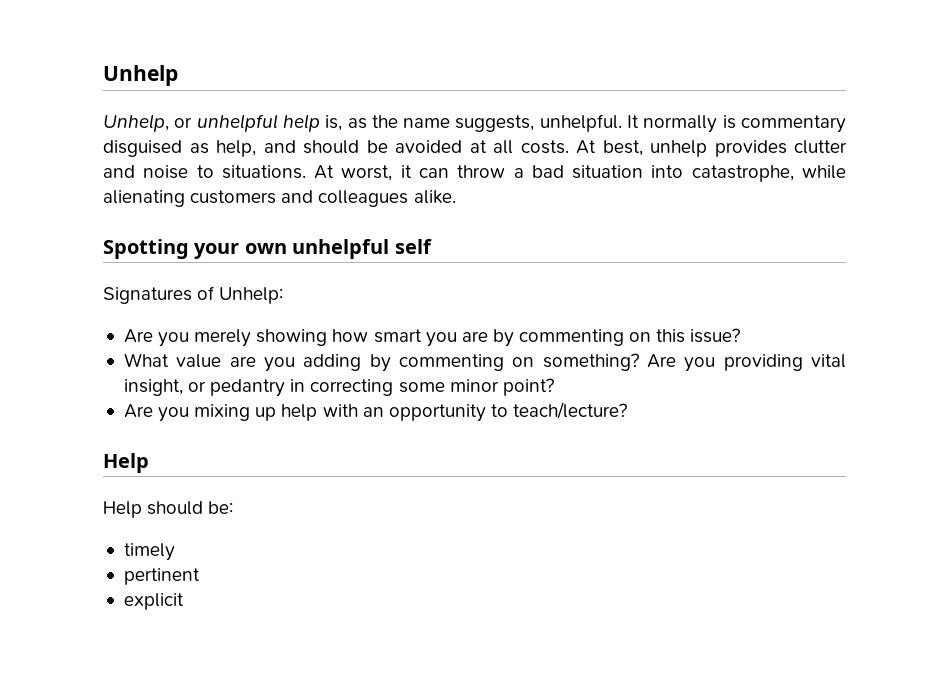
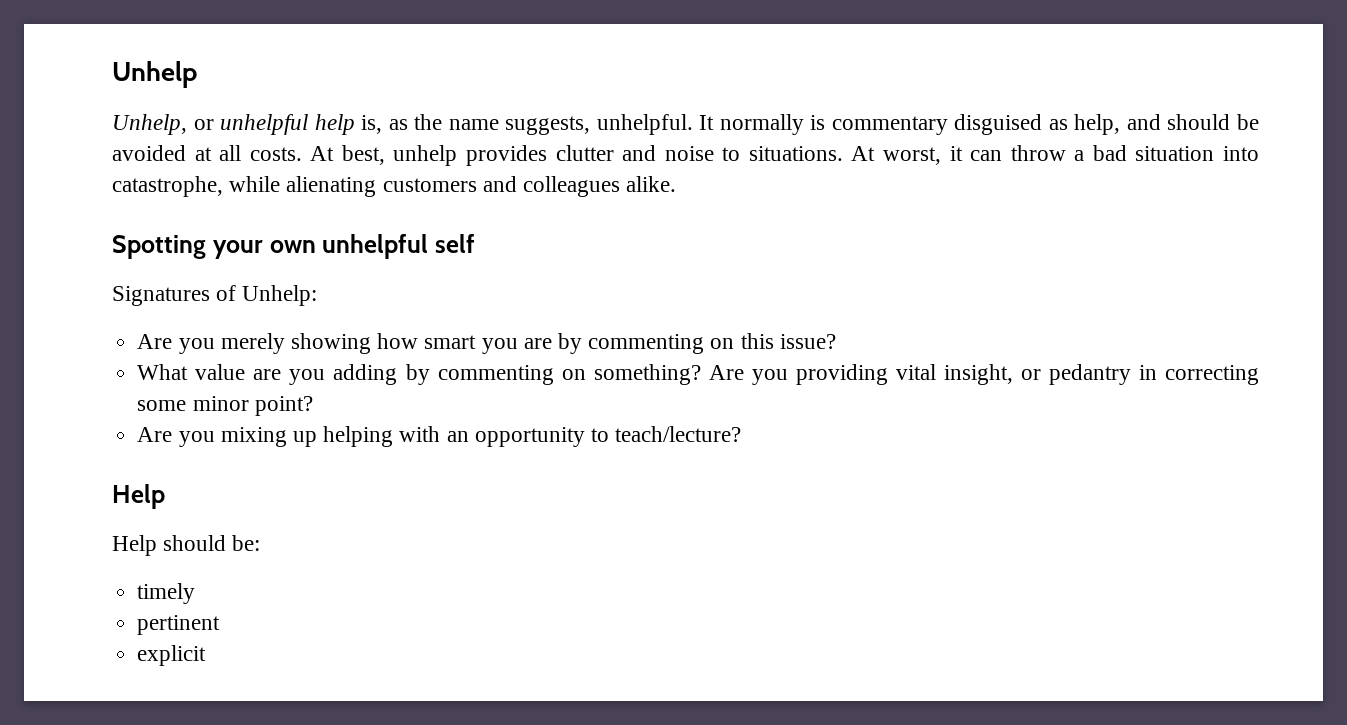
- Are you mixing up help with an opportunity to teach/lecture?
+ Are you mixing up helping with an opportunity to teach/lecture?

